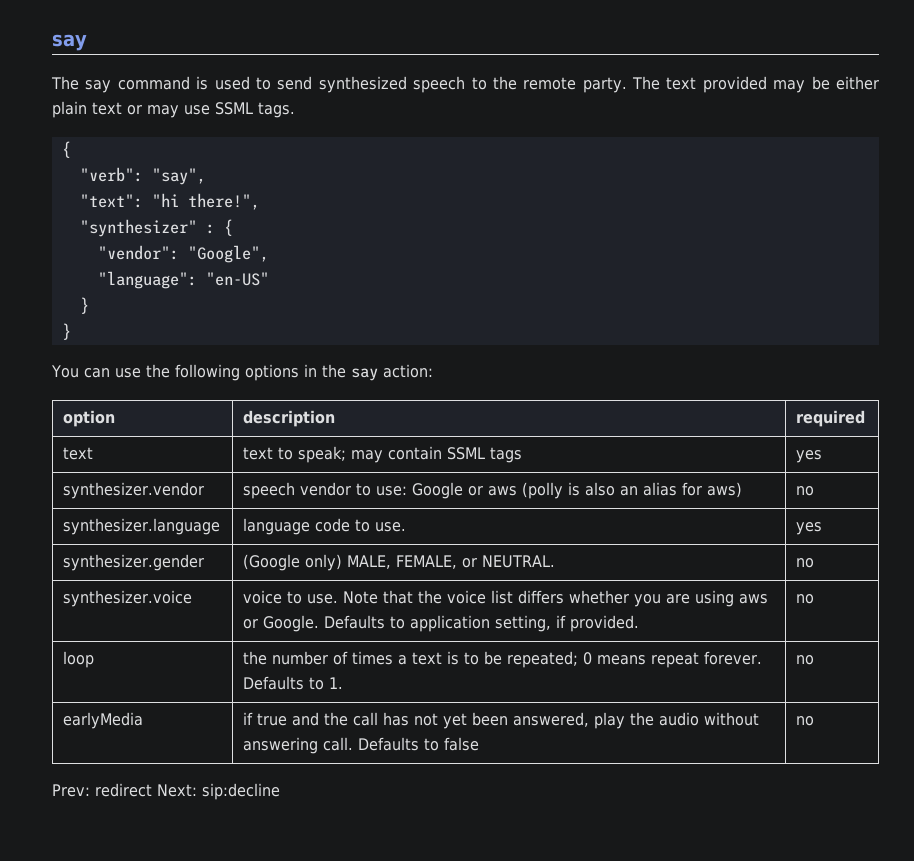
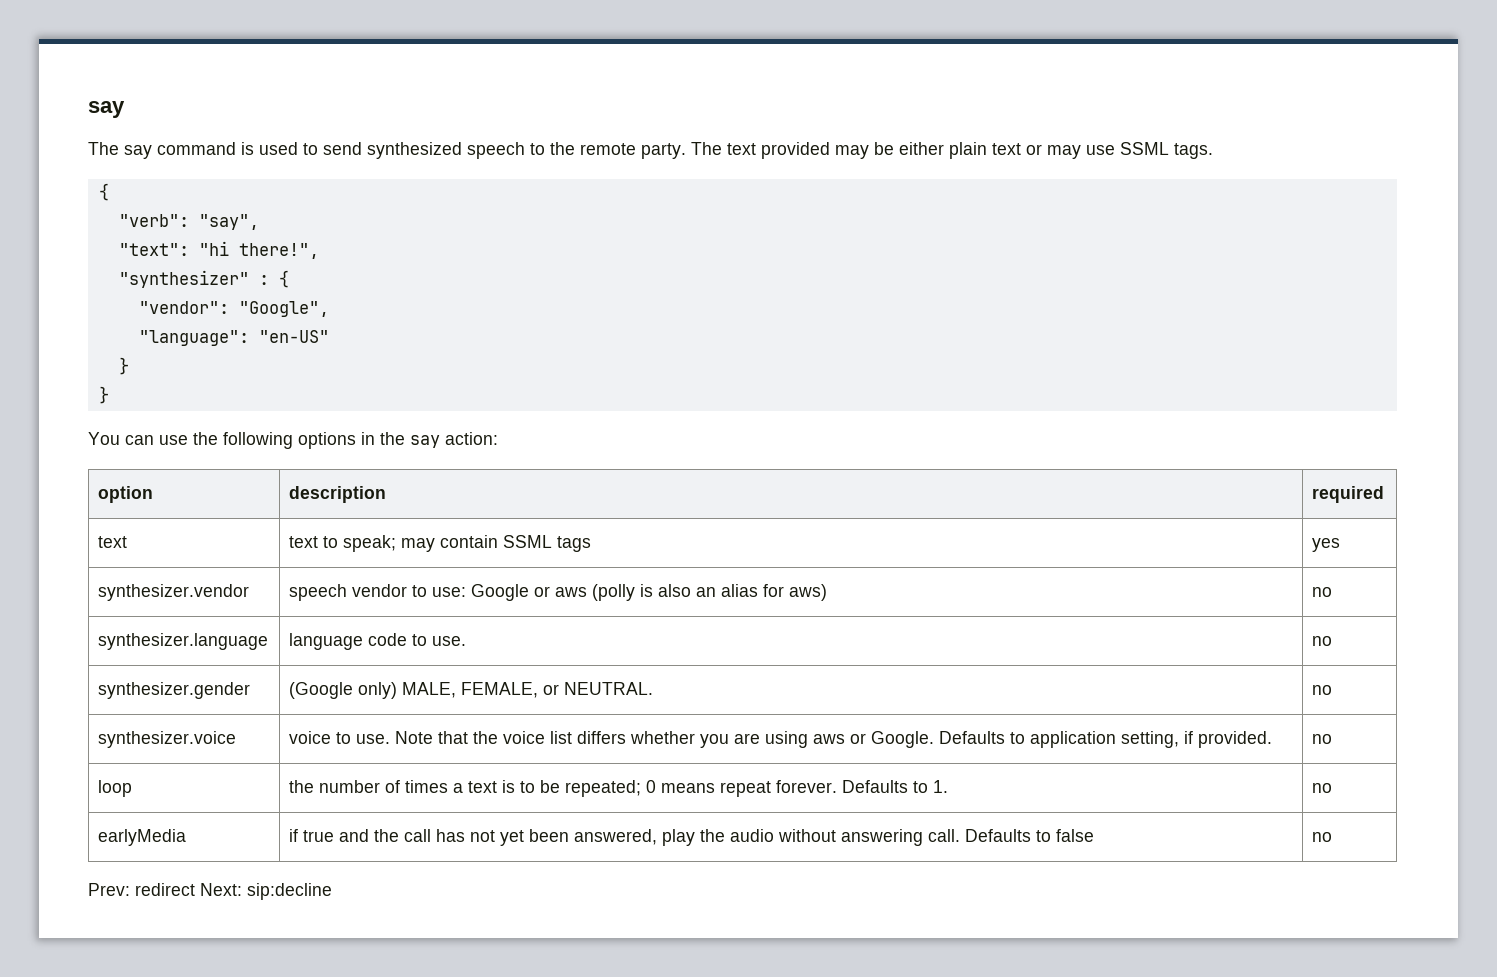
- synthesizer.language | language code to use. | yes
+ synthesizer.language | language code to use. | no

